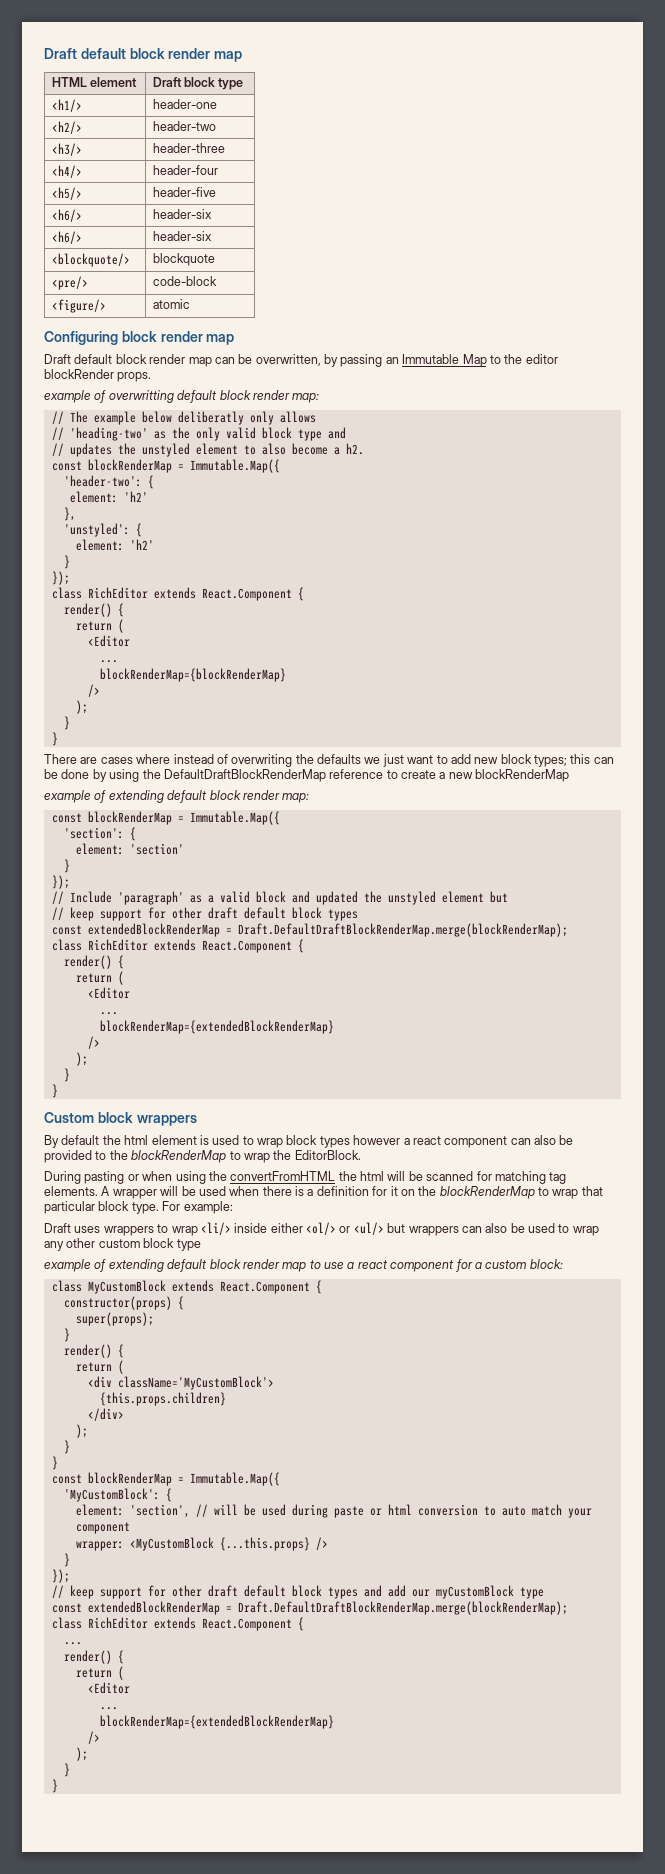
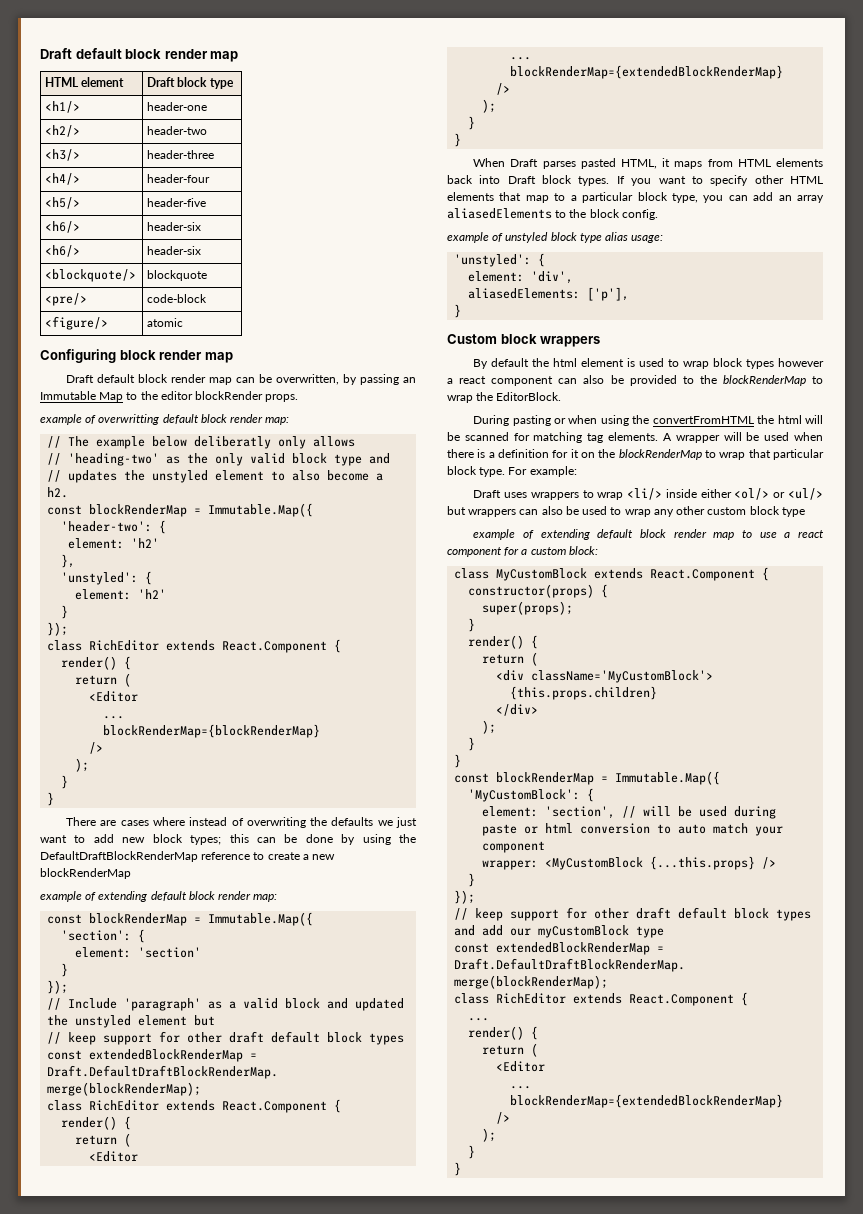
+ When Draft parses pasted HTML, it maps from HTML elements back into Draft block types. If you want to specify other HTML elements that map to a particular block type, you can add an array aliasedElements to the block config.
+ example of unstyled block type alias usage:
+ 'unstyled': {
+ element: 'div',
+ aliasedElements: ['p'],
+ }

